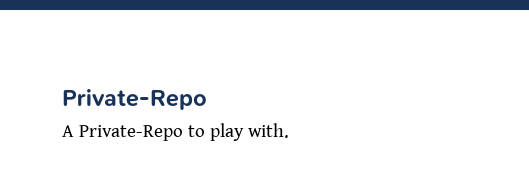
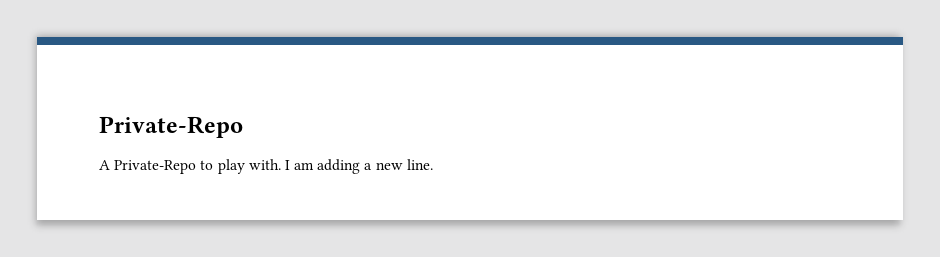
+ I am adding a new line.

